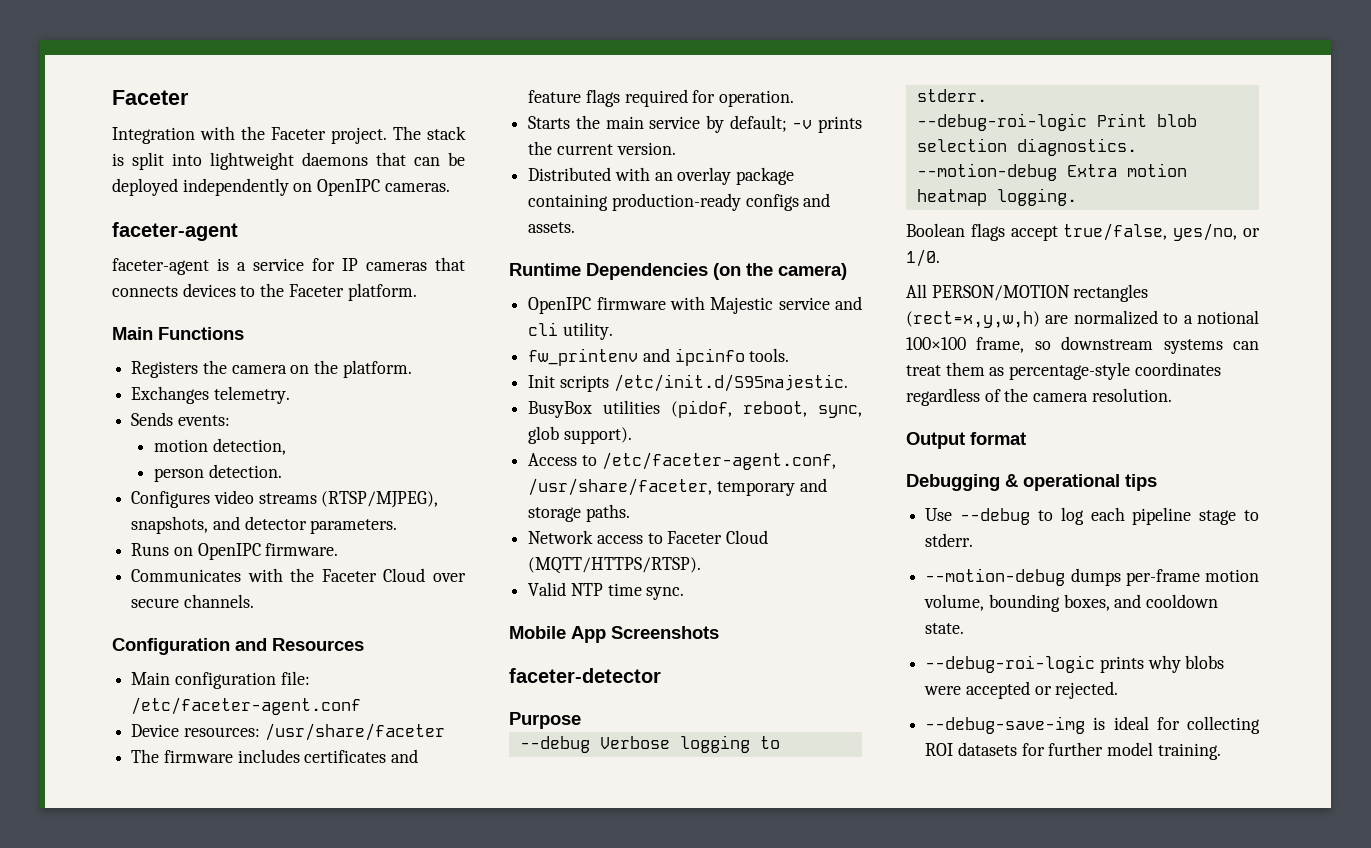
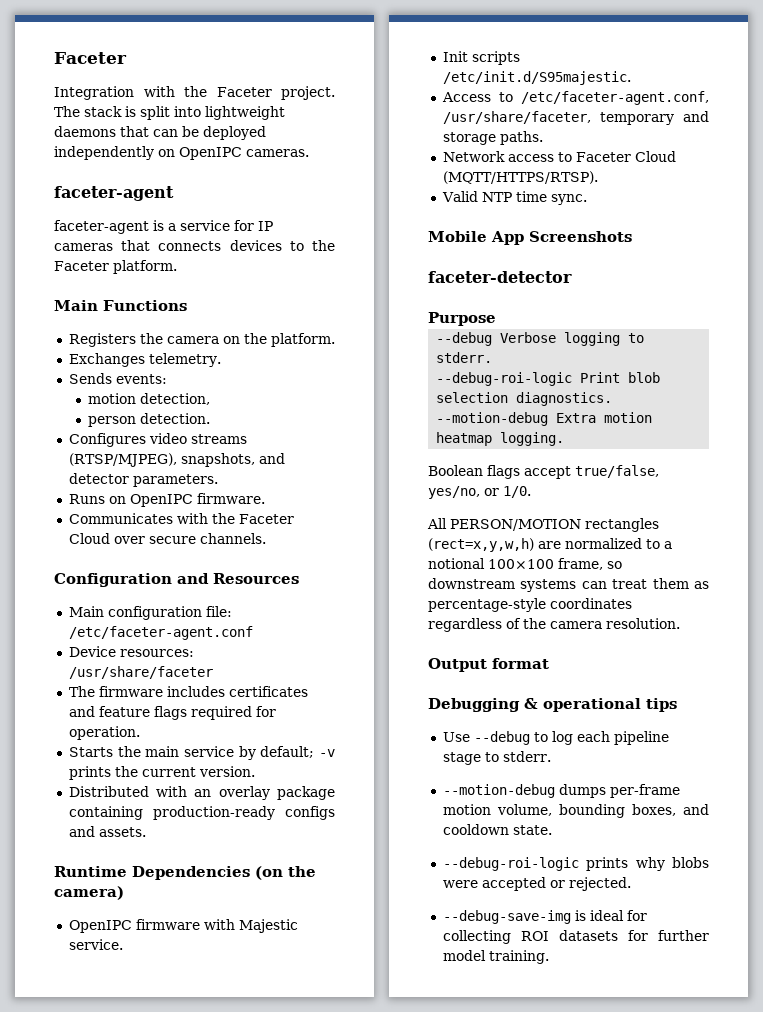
- OpenIPC firmware with Majestic service and cli utility.
- fw_printenv and ipcinfo tools.
+ OpenIPC firmware with Majestic service.
  Init scripts /etc/init.d/S95majestic.
- BusyBox utilities (pidof, reboot, sync, glob support).

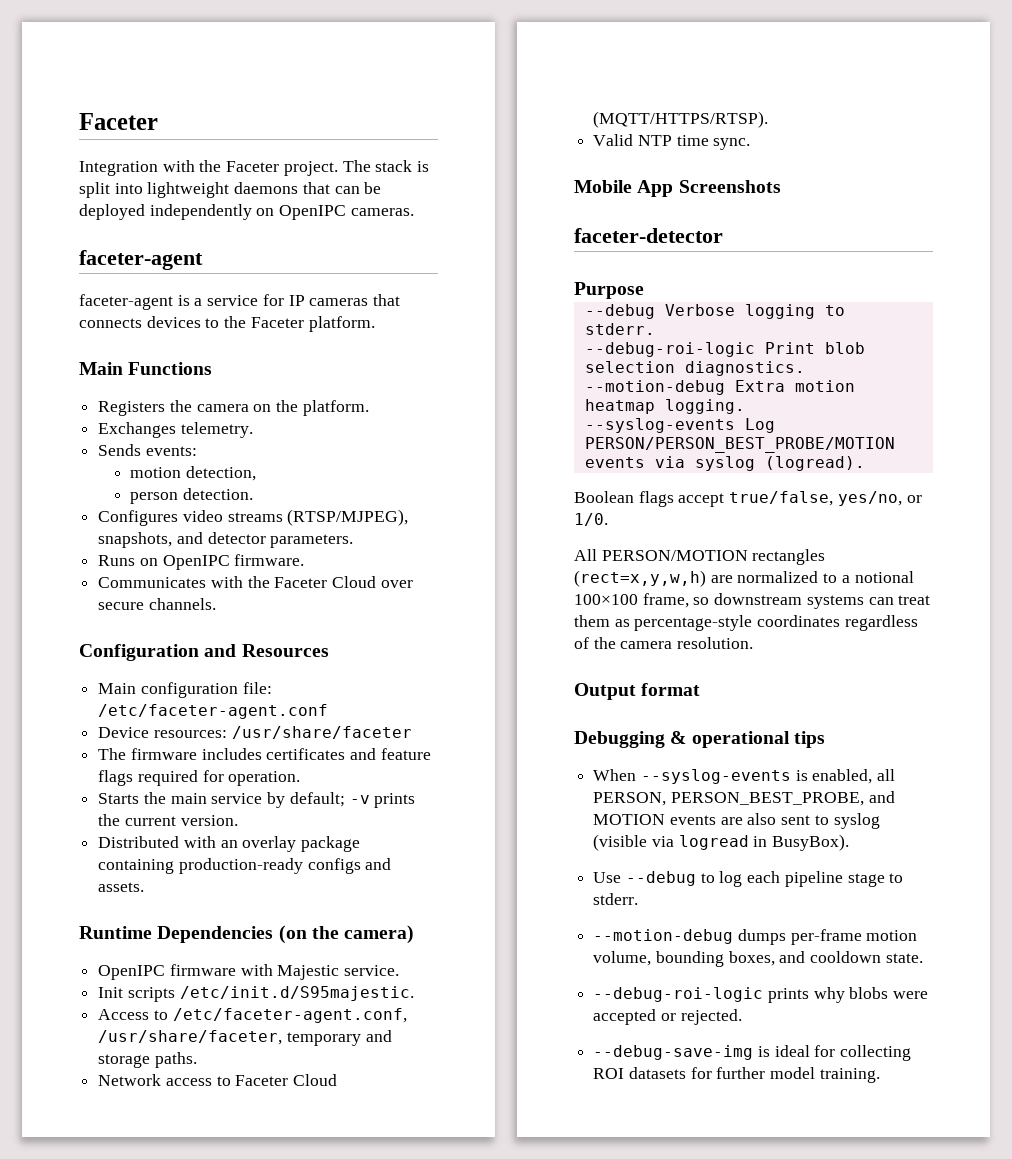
+ --syslog-events Log PERSON/PERSON_BEST_PROBE/MOTION events via syslog (logread).
+ When --syslog-events is enabled, all PERSON, PERSON_BEST_PROBE, and MOTION events are also sent to syslog (visible via logread in BusyBox).

